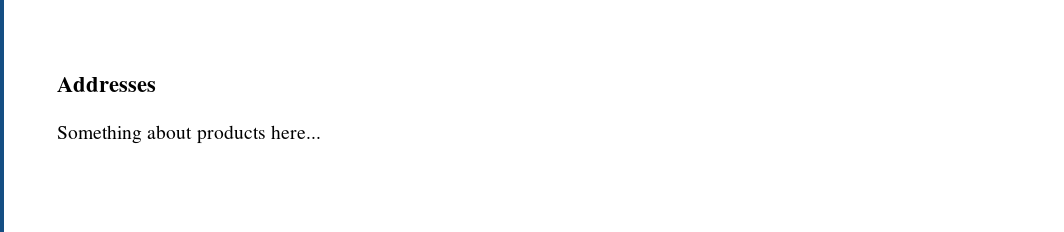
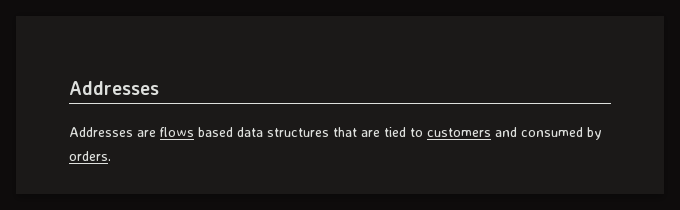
- Something about products here...
+ Addresses are flows based data structures that are tied to customers and consumed by orders.

